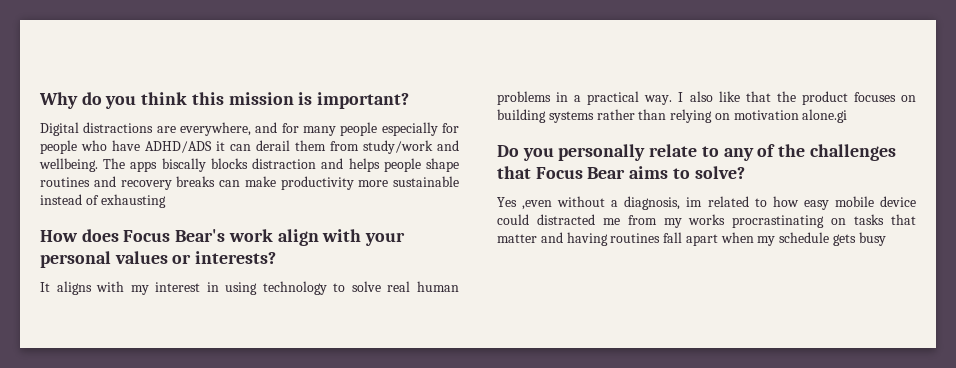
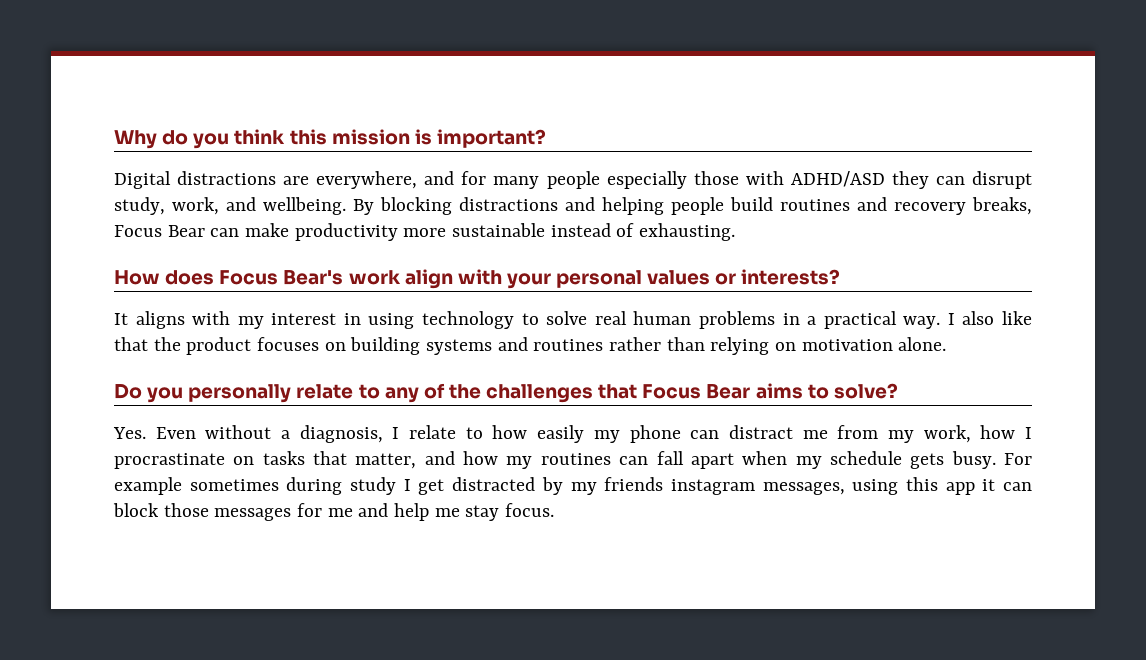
- Digital distractions are everywhere, and for many people especially for people who have ADHD/ADS it can derail them from study/work and wellbeing. The apps biscally blocks distraction and helps people shape routines and recovery breaks can make productivity more sustainable instead of exhausting
+ Digital distractions are everywhere, and for many people especially those with ADHD/ASD they can disrupt study, work, and wellbeing. By blocking distractions and helping people build routines and recovery breaks, Focus Bear can make productivity more sustainable instead of exhausting.
- I also like that the product focuses on building systems rather than relying on motivation alone.gi
+ I also like that the product focuses on building systems and routines rather than relying on motivation alone.
- Yes ,even without a diagnosis, im related to how easy mobile device could distracted me from my works procrastinating on tasks that matter and having routines fall apart when my schedule gets busy
+ Yes. Even without a diagnosis, I relate to how easily my phone can distract me from my work, how I procrastinate on tasks that matter, and how my routines can fall apart when my schedule gets busy. For example sometimes during study I get distracted by my friends instagram messages, using this app it can block those messages for me and help me stay focus.

